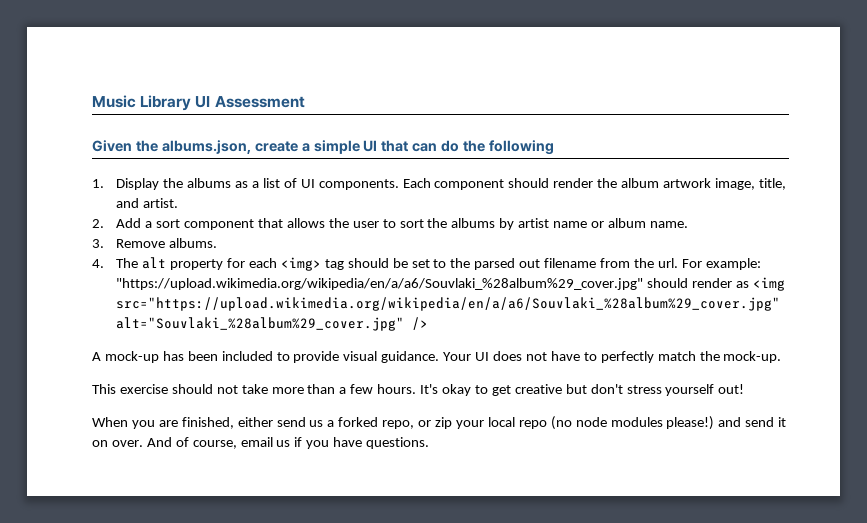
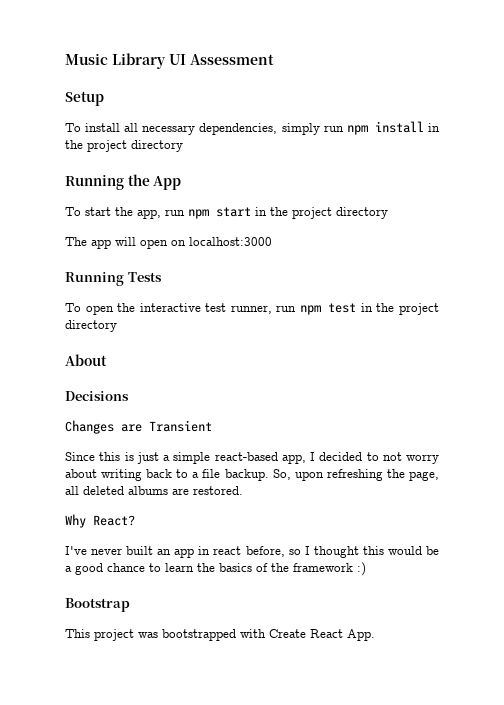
- Given the albums.json, create a simple UI that can do the following
- 1. Display the albums as a list of UI components. Each component should render the album artwork image, title, and artist.
- 2. Add a sort component that allows the user to sort the albums by artist name or album name.
- 3. Remove albums.
- 4. The alt property for each <img> tag should be set to the parsed out filename from the url. For example: "https://upload.wikimedia.org/wikipedia/en/a/a6/Souvlaki_%28album%29_cover.jpg" should render as <img src="https://upload.wikimedia.org/wikipedia/en/a/a6/Souvlaki_%28album%29_cover.jpg" alt="Souvlaki_%28album%29_cover.jpg" />
- A mock-up has been included to provide visual guidance. Your UI does not have to perfectly match the mock-up.
- This exercise should not take more than a few hours. It's okay to get creative but don't stress yourself out!
- When you are finished, either send us a forked repo, or zip your local repo (no node modules please!) and send it on over. And of course, email us if you have questions.
+ Setup
+ To install all necessary dependencies, simply run npm install in the project directory
+ Running the App
+ To start the app, run npm start in the project directory
+ The app will open on localhost:3000
+ Running Tests
+ To open the interactive test runner, run npm test in the project directory
+ About
+ Decisions
+ Changes are Transient
+ Since this is just a simple react-based app, I decided to not worry about writing back to a file backup. So, upon refreshing the page, all deleted albums are restored.
+ Why React?
+ I've never built an app in react before, so I thought this would be a good chance to learn the basics of the framework :)
+ Bootstrap
+ This project was bootstrapped with Create React App.

